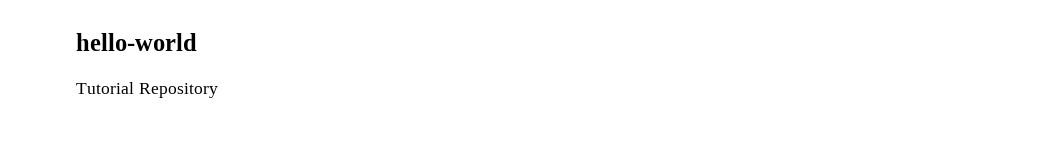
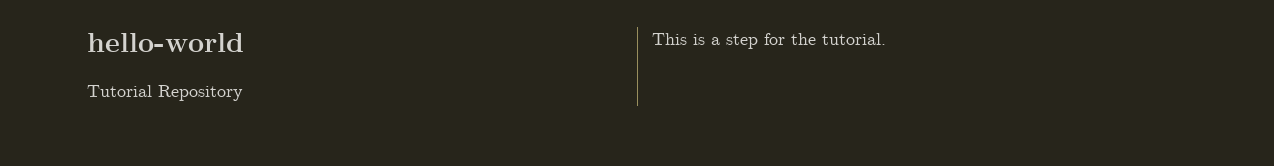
+ This is a step for the tutorial.

